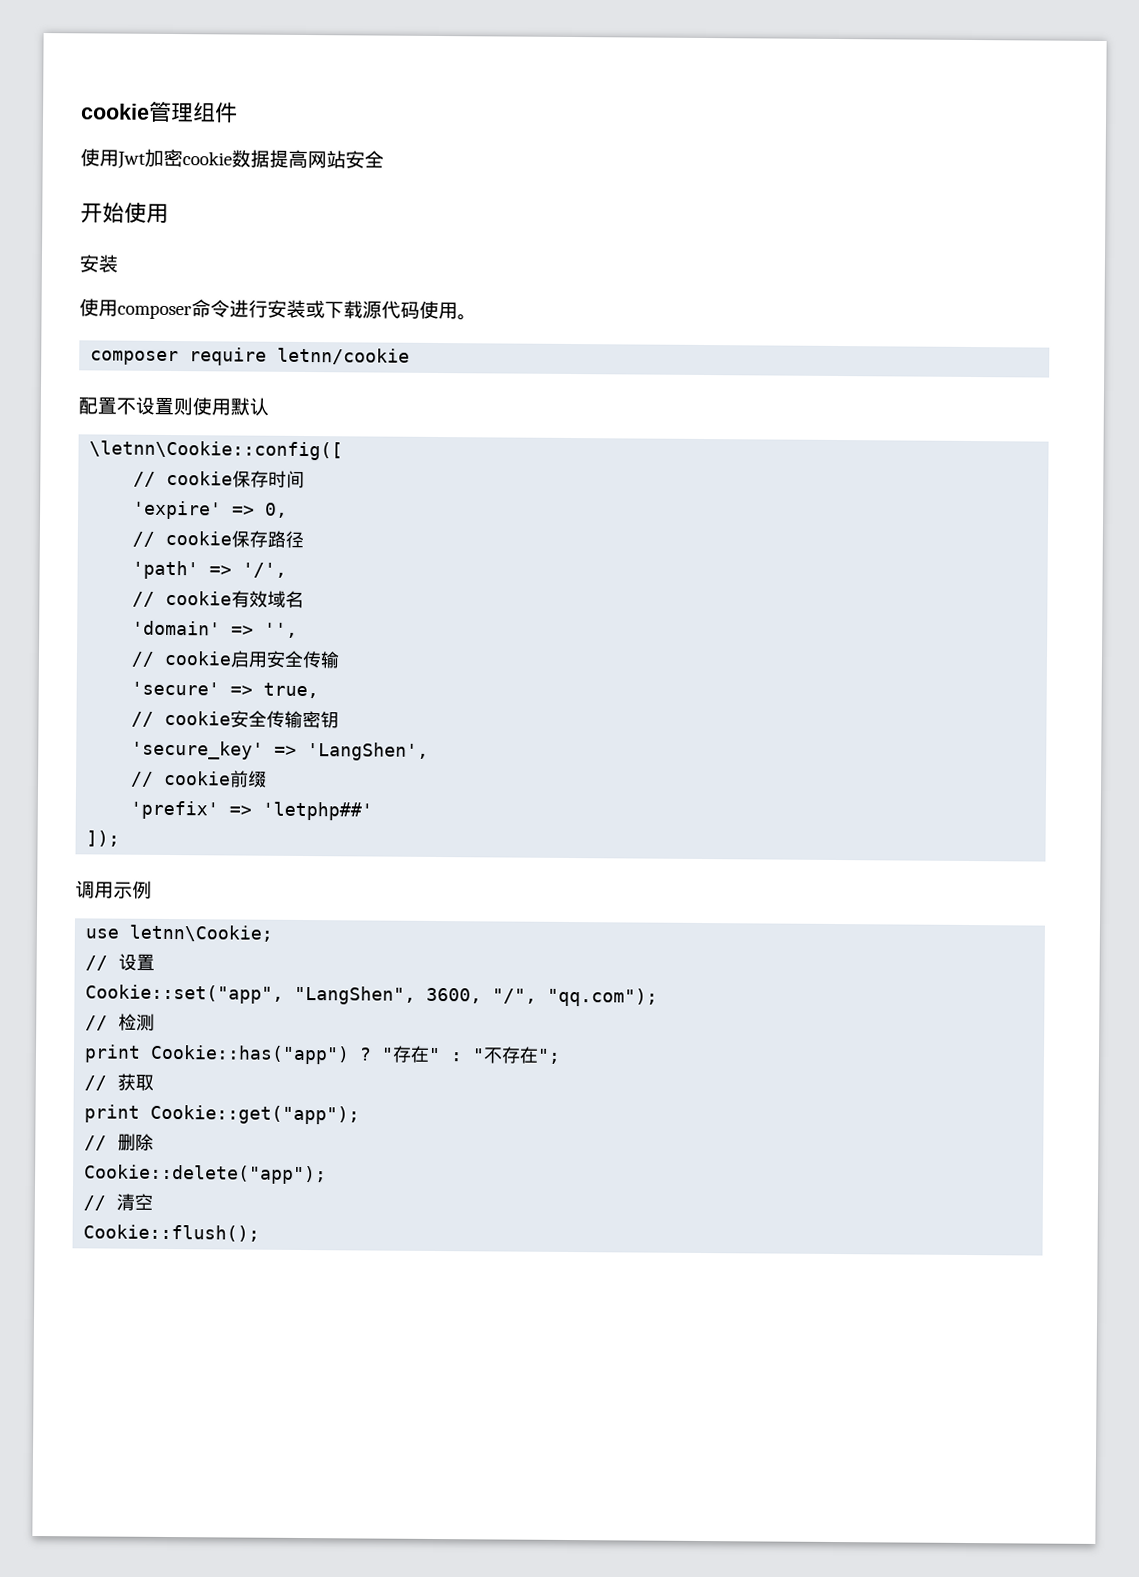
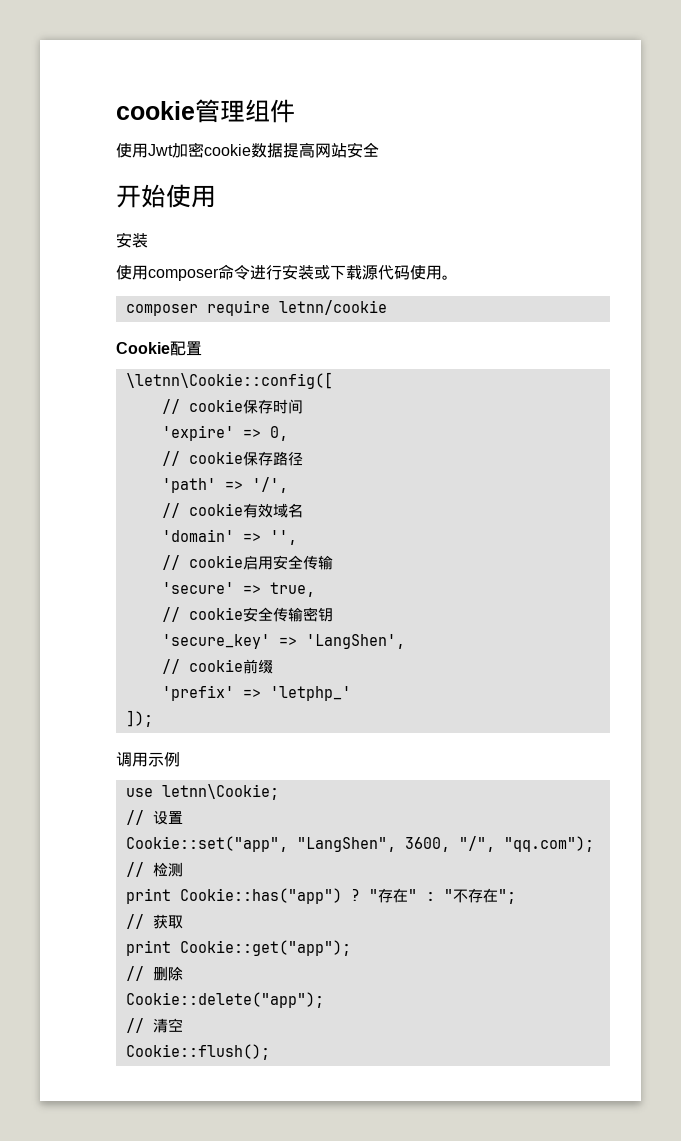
- 配置不设置则使用默认
+ Cookie配置
- 'prefix' => 'letphp##'
+ 'prefix' => 'letphp_'

